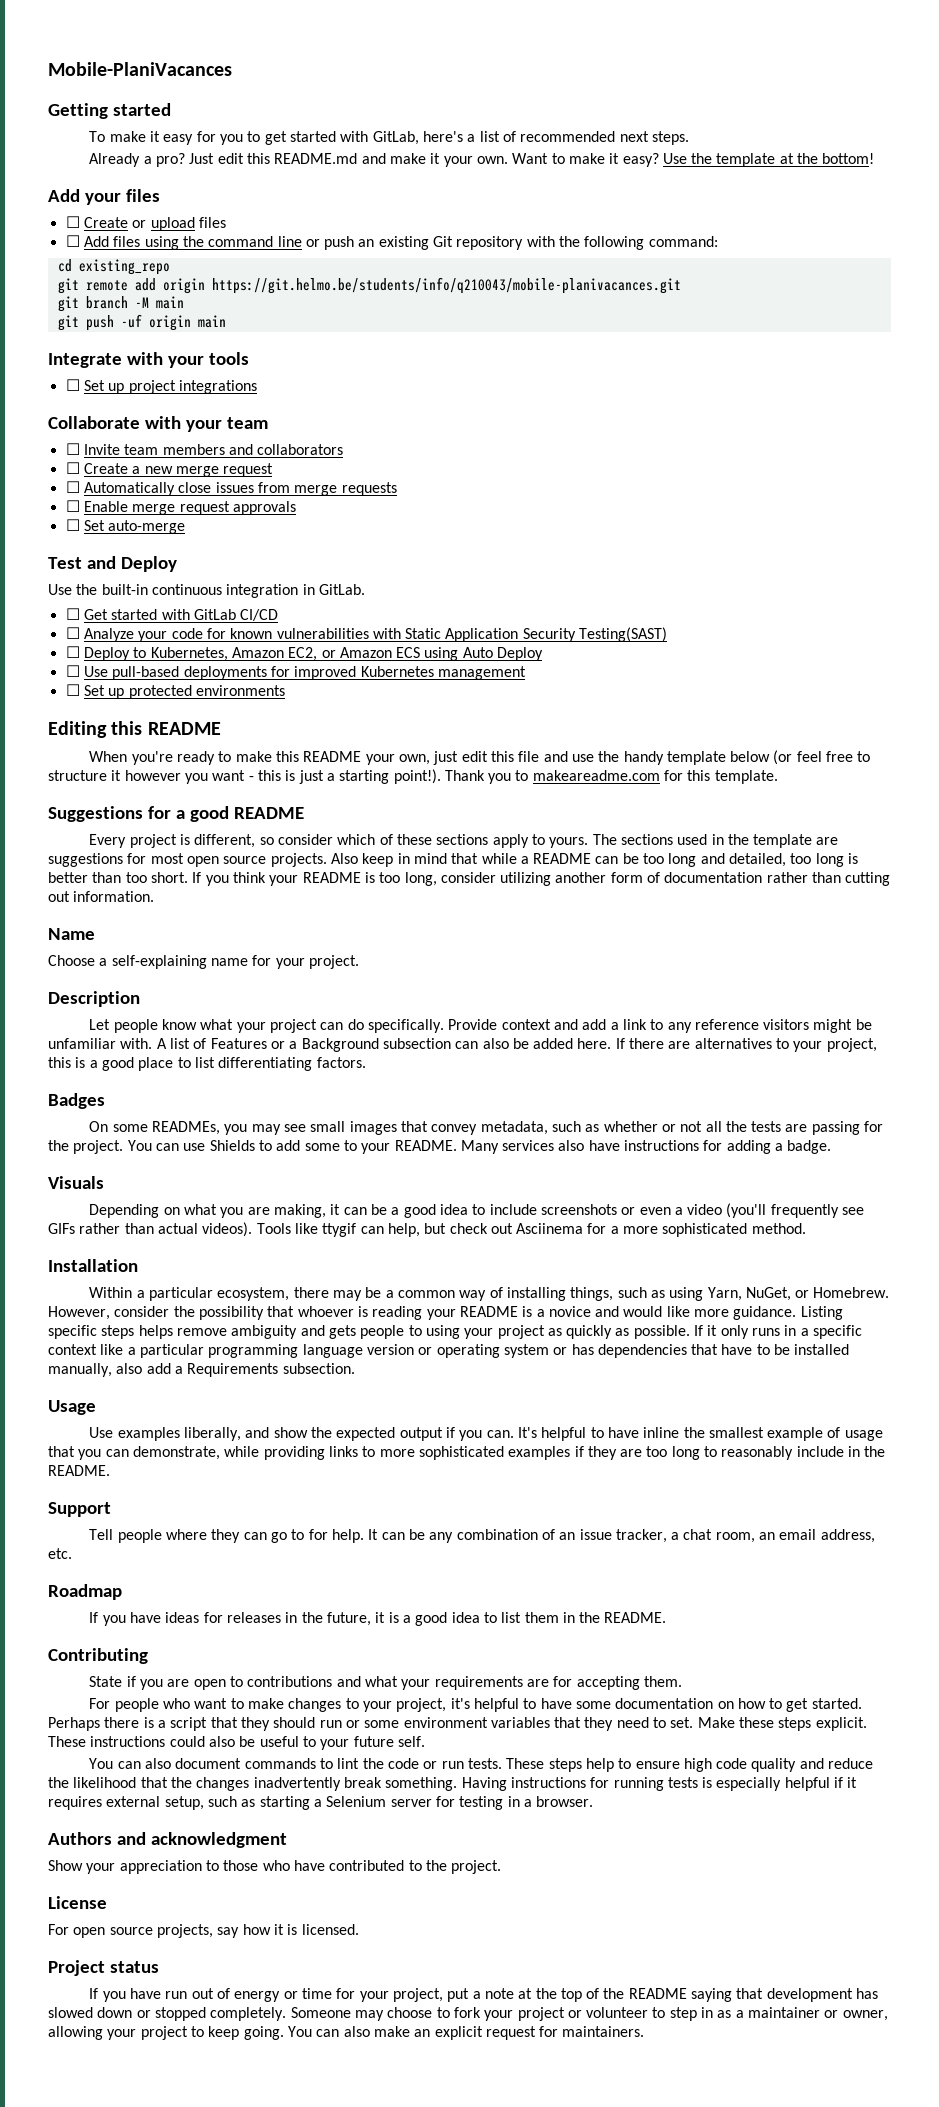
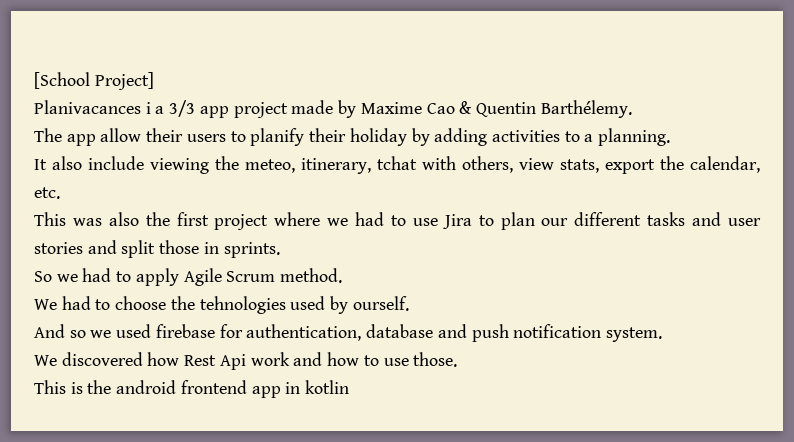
- Mobile-PlaniVacances
- Getting started
- To make it easy for you to get started with GitLab, here's a list of recommended next steps.
- Already a pro? Just edit this README.md and make it your own. Want to make it easy? Use the template at the bottom!
- Add your files
- ☐ Create or upload files
- ☐ Add files using the command line or push an existing Git repository with the following command:
- cd existing_repo
- git remote add origin https://git.helmo.be/students/info/q210043/mobile-planivacances.git
- git branch -M main
- git push -uf origin main
- Integrate with your tools
- ☐ Set up project integrations
- Collaborate with your team
- ☐ Invite team members and collaborators
- ☐ Create a new merge request
- ☐ Automatically close issues from merge requests
- ☐ Enable merge request approvals
- ☐ Set auto-merge
- Test and Deploy
- Use the built-in continuous integration in GitLab.
- ☐ Get started with GitLab CI/CD
- ☐ Analyze your code for known vulnerabilities with Static Application Security Testing(SAST)
- ☐ Deploy to Kubernetes, Amazon EC2, or Amazon ECS using Auto Deploy
- ☐ Use pull-based deployments for improved Kubernetes management
- ☐ Set up protected environments
- Editing this README
- When you're ready to make this README your own, just edit this file and use the handy template below (or feel free to structure it however you want - this is just a starting point!). Thank you to makeareadme.com for this template.
- Suggestions for a good README
- Every project is different, so consider which of these sections apply to yours. The sections used in the template are suggestions for most open source projects. Also keep in mind that while a README can be too long and detailed, too long is better than too short. If you think your README is too long, consider utilizing another form of documentation rather than cutting out information.
- Name
- Choose a self-explaining name for your project.
- Description
- Let people know what your project can do specifically. Provide context and add a link to any reference visitors might be unfamiliar with. A list of Features or a Background subsection can also be added here. If there are alternatives to your project, this is a good place to list differentiating factors.
- Badges
- On some READMEs, you may see small images that convey metadata, such as whether or not all the tests are passing for the project. You can use Shields to add some to your README. Many services also have instructions for adding a badge.
- Visuals
- Depending on what you are making, it can be a good idea to include screenshots or even a video (you'll frequently see GIFs rather than actual videos). Tools like ttygif can help, but check out Asciinema for a more sophisticated method.
- Installation
- Within a particular ecosystem, there may be a common way of installing things, such as using Yarn, NuGet, or Homebrew. However, consider the possibility that whoever is reading your README is a novice and would like more guidance. Listing specific steps helps remove ambiguity and gets people to using your project as quickly as possible. If it only runs in a specific context like a particular programming language version or operating system or has dependencies that have to be installed manually, also add a Requirements subsection.
- Usage
- Use examples liberally, and show the expected output if you can. It's helpful to have inline the smallest example of usage that you can demonstrate, while providing links to more sophisticated examples if they are too long to reasonably include in the README.
- Support
- Tell people where they can go to for help. It can be any combination of an issue tracker, a chat room, an email address, etc.
- Roadmap
- If you have ideas for releases in the future, it is a good idea to list them in the README.
- Contributing
- State if you are open to contributions and what your requirements are for accepting them.
- For people who want to make changes to your project, it's helpful to have some documentation on how to get started. Perhaps there is a script that they should run or some environment variables that they need to set. Make these steps explicit. These instructions could also be useful to your future self.
- You can also document commands to lint the code or run tests. These steps help to ensure high code quality and reduce the likelihood that the changes inadvertently break something. Having instructions for running tests is especially helpful if it requires external setup, such as starting a Selenium server for testing in a browser.
- Authors and acknowledgment
- Show your appreciation to those who have contributed to the project.
- License
- For open source projects, say how it is licensed.
- Project status
- If you have run out of energy or time for your project, put a note at the top of the README saying that development has slowed down or stopped completely. Someone may choose to fork your project or volunteer to step in as a maintainer or owner, allowing your project to keep going. You can also make an explicit request for maintainers.
+ [School Project]
+ Planivacances i a 3/3 app project made by Maxime Cao & Quentin Barthélemy.
+ The app allow their users to planify their holiday by adding activities to a planning.
+ It also include viewing the meteo, itinerary, tchat with others, view stats, export the calendar, etc.
+ This was also the first project where we had to use Jira to plan our different tasks and user stories and split those in sprints.
+ So we had to apply Agile Scrum method.
+ We had to choose the tehnologies used by ourself.
+ And so we used firebase for authentication, database and push notification system.
+ We discovered how Rest Api work and how to use those.
+ This is the android frontend app in kotlin

